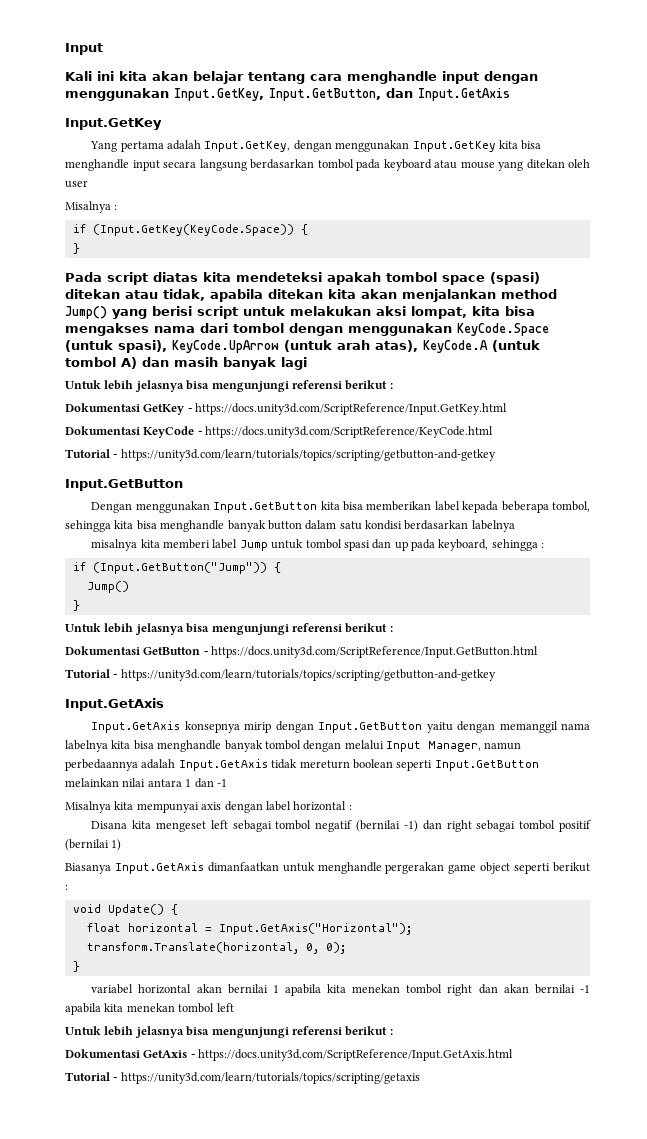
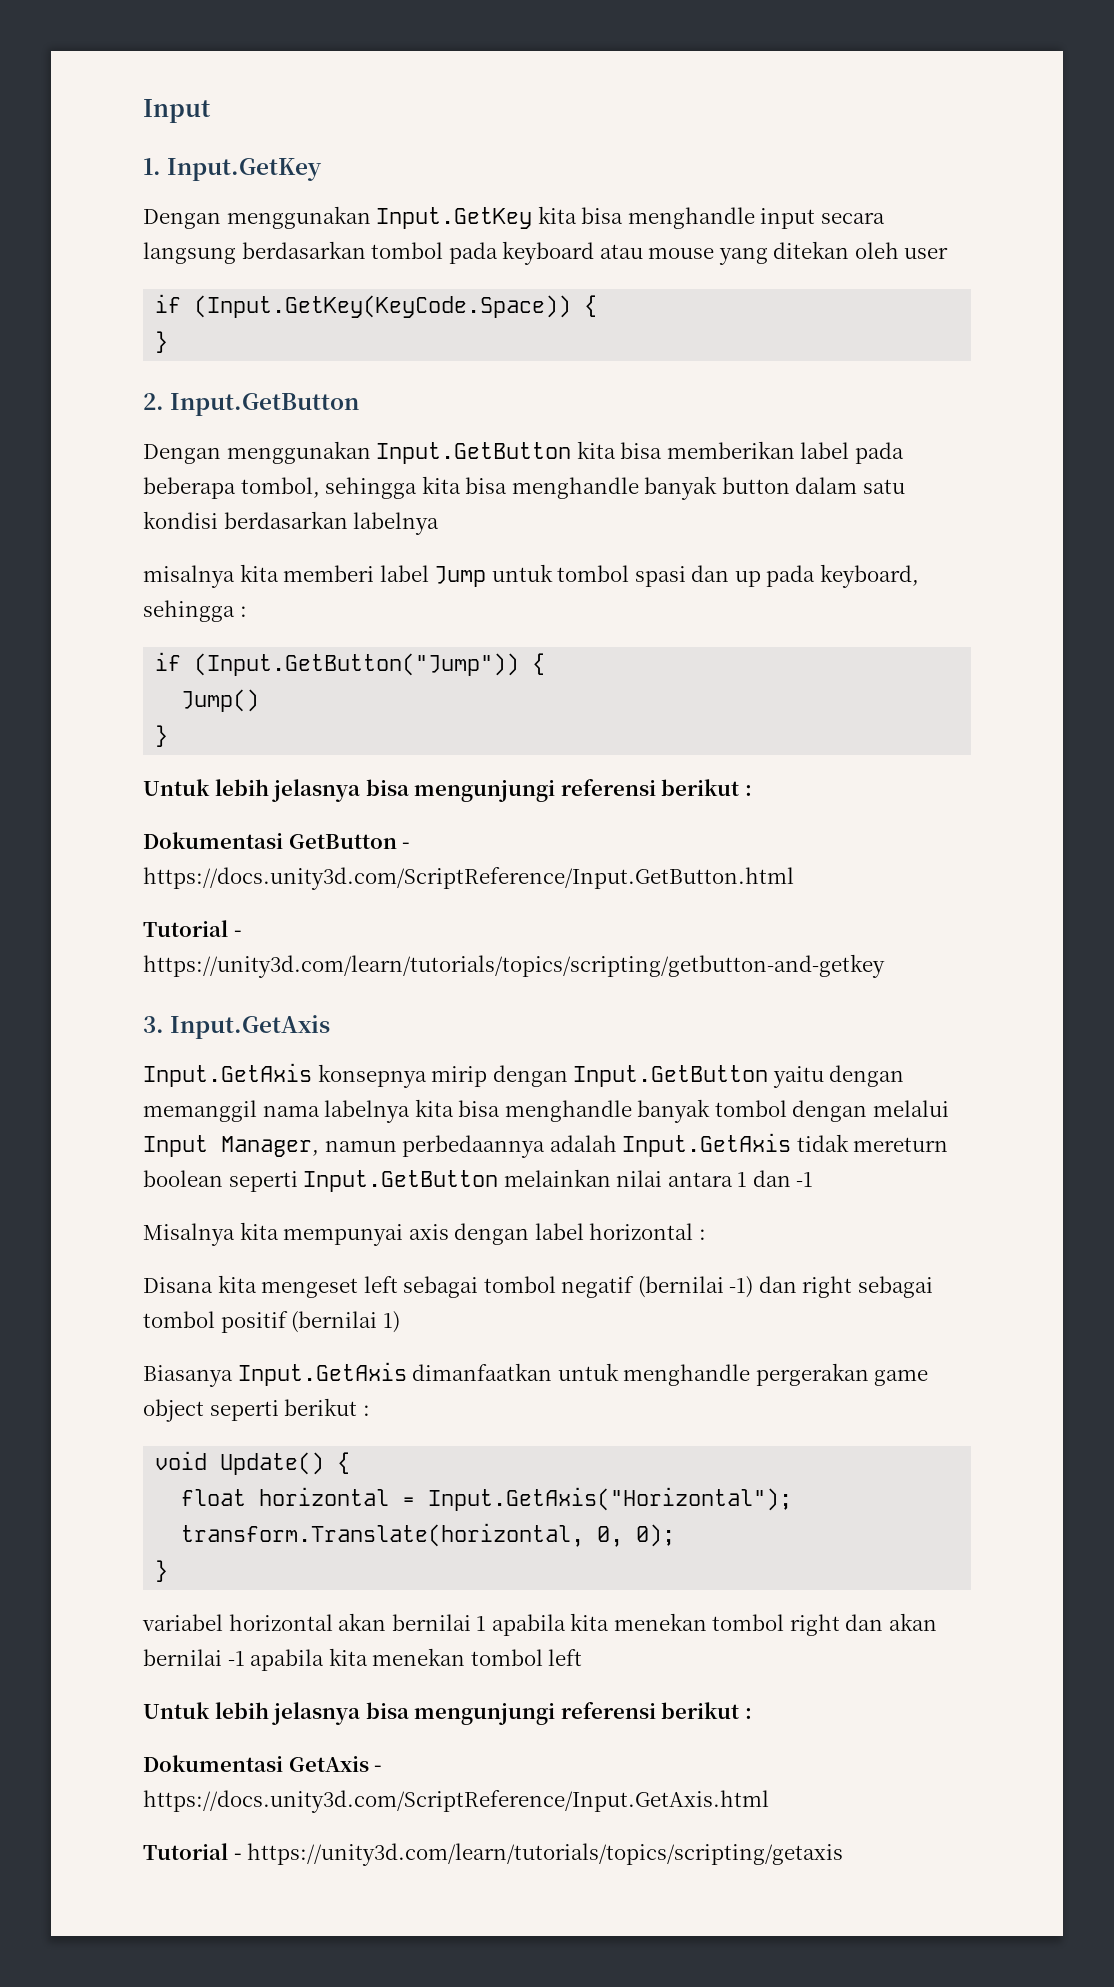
- Kali ini kita akan belajar tentang cara menghandle input dengan menggunakan Input.GetKey, Input.GetButton, dan Input.GetAxis
- Input.GetKey
- Yang pertama adalah Input.GetKey, dengan menggunakan Input.GetKey kita bisa menghandle input secara langsung berdasarkan tombol pada keyboard atau mouse yang ditekan oleh user
+ 1. Input.GetKey
+ Dengan menggunakan Input.GetKey kita bisa menghandle input secara langsung berdasarkan tombol pada keyboard atau mouse yang ditekan oleh user
- Misalnya :
- Pada script diatas kita mendeteksi apakah tombol space (spasi) ditekan atau tidak, apabila ditekan kita akan menjalankan method Jump() yang berisi script untuk melakukan aksi lompat, kita bisa mengakses nama dari tombol dengan menggunakan KeyCode.Space (untuk spasi), KeyCode.UpArrow (untuk arah atas), KeyCode.A (untuk tombol A) dan masih banyak lagi
- Untuk lebih jelasnya bisa mengunjungi referensi berikut :
- Dokumentasi GetKey - https://docs.unity3d.com/ScriptReference/Input.GetKey.html
- Dokumentasi KeyCode - https://docs.unity3d.com/ScriptReference/KeyCode.html
- Tutorial - https://unity3d.com/learn/tutorials/topics/scripting/getbutton-and-getkey
- Input.GetButton
+ 2. Input.GetButton
- Dengan menggunakan Input.GetButton kita bisa memberikan label kepada beberapa tombol, sehingga kita bisa menghandle banyak button dalam satu kondisi berdasarkan labelnya
+ Dengan menggunakan Input.GetButton kita bisa memberikan label pada beberapa tombol, sehingga kita bisa menghandle banyak button dalam satu kondisi berdasarkan labelnya
  Dokumentasi GetButton - https://docs.unity3d.com/ScriptReference/Input.GetButton.html
  Tutorial - https://unity3d.com/learn/tutorials/topics/scripting/getbutton-and-getkey
- Input.GetAxis
+ 3. Input.GetAxis

